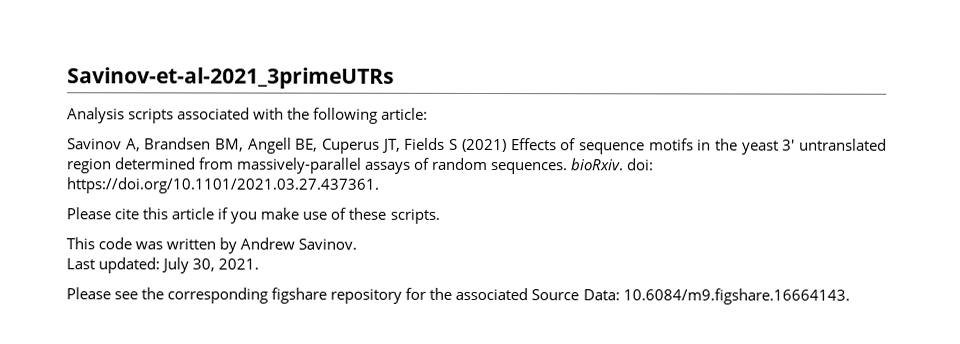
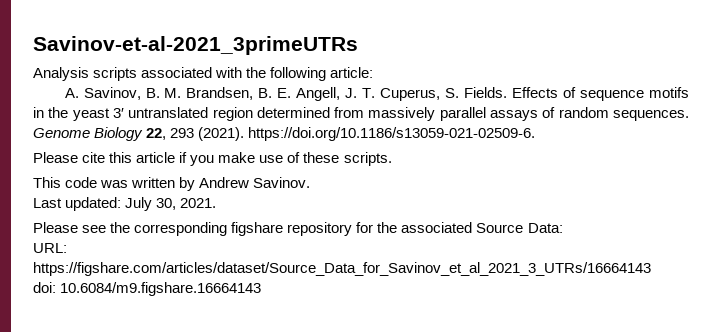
- Savinov A, Brandsen BM, Angell BE, Cuperus JT, Fields S (2021) Effects of sequence motifs in the yeast 3′ untranslated region determined from massively-parallel assays of random sequences. bioRxiv. doi: https://doi.org/10.1101/2021.03.27.437361.
+ A. Savinov, B. M. Brandsen, B. E. Angell, J. T. Cuperus, S. Fields. Effects of sequence motifs in the yeast 3′ untranslated region determined from massively parallel assays of random sequences. Genome Biology 22, 293 (2021). https://doi.org/10.1186/s13059-021-02509-6.
- Please see the corresponding figshare repository for the associated Source Data: 10.6084/m9.figshare.16664143.
+ Please see the corresponding figshare repository for the associated Source Data:
+ URL: https://figshare.com/articles/dataset/Source_Data_for_Savinov_et_al_2021_3_UTRs/16664143
+ doi: 10.6084/m9.figshare.16664143

